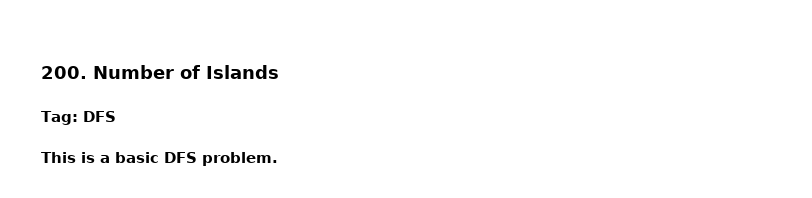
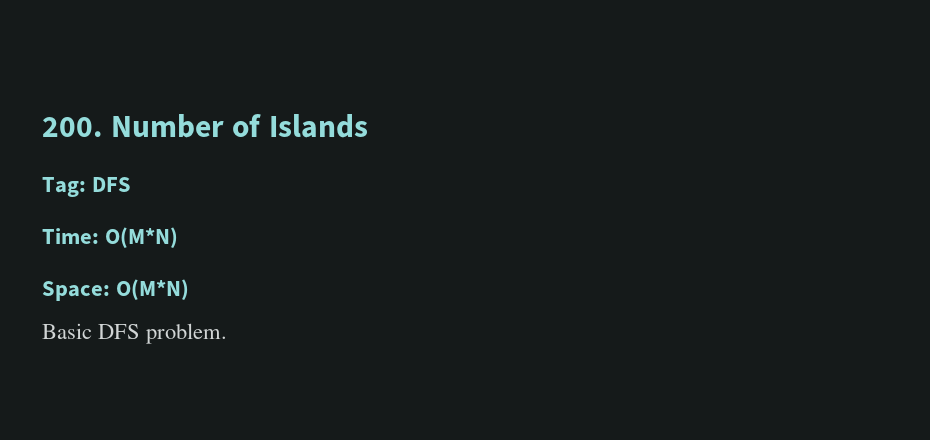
- This is a basic DFS problem.
+ Time: O(M*N)
+ Space: O(M*N)
+ Basic DFS problem.

